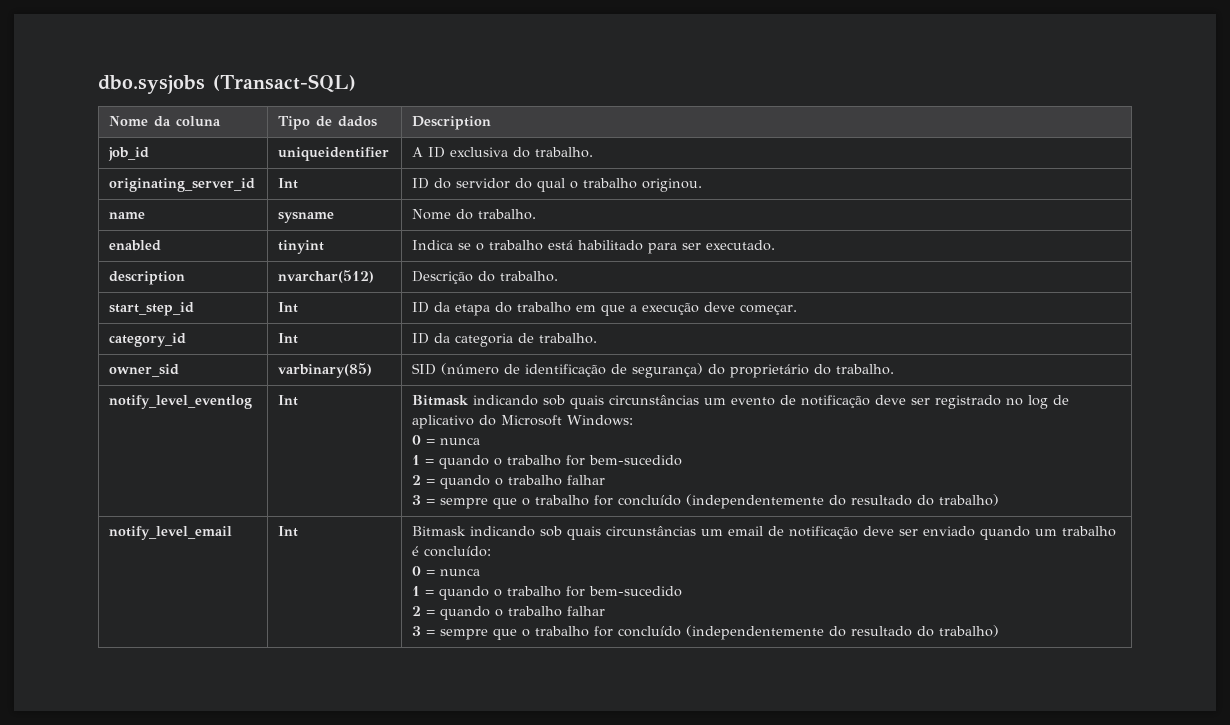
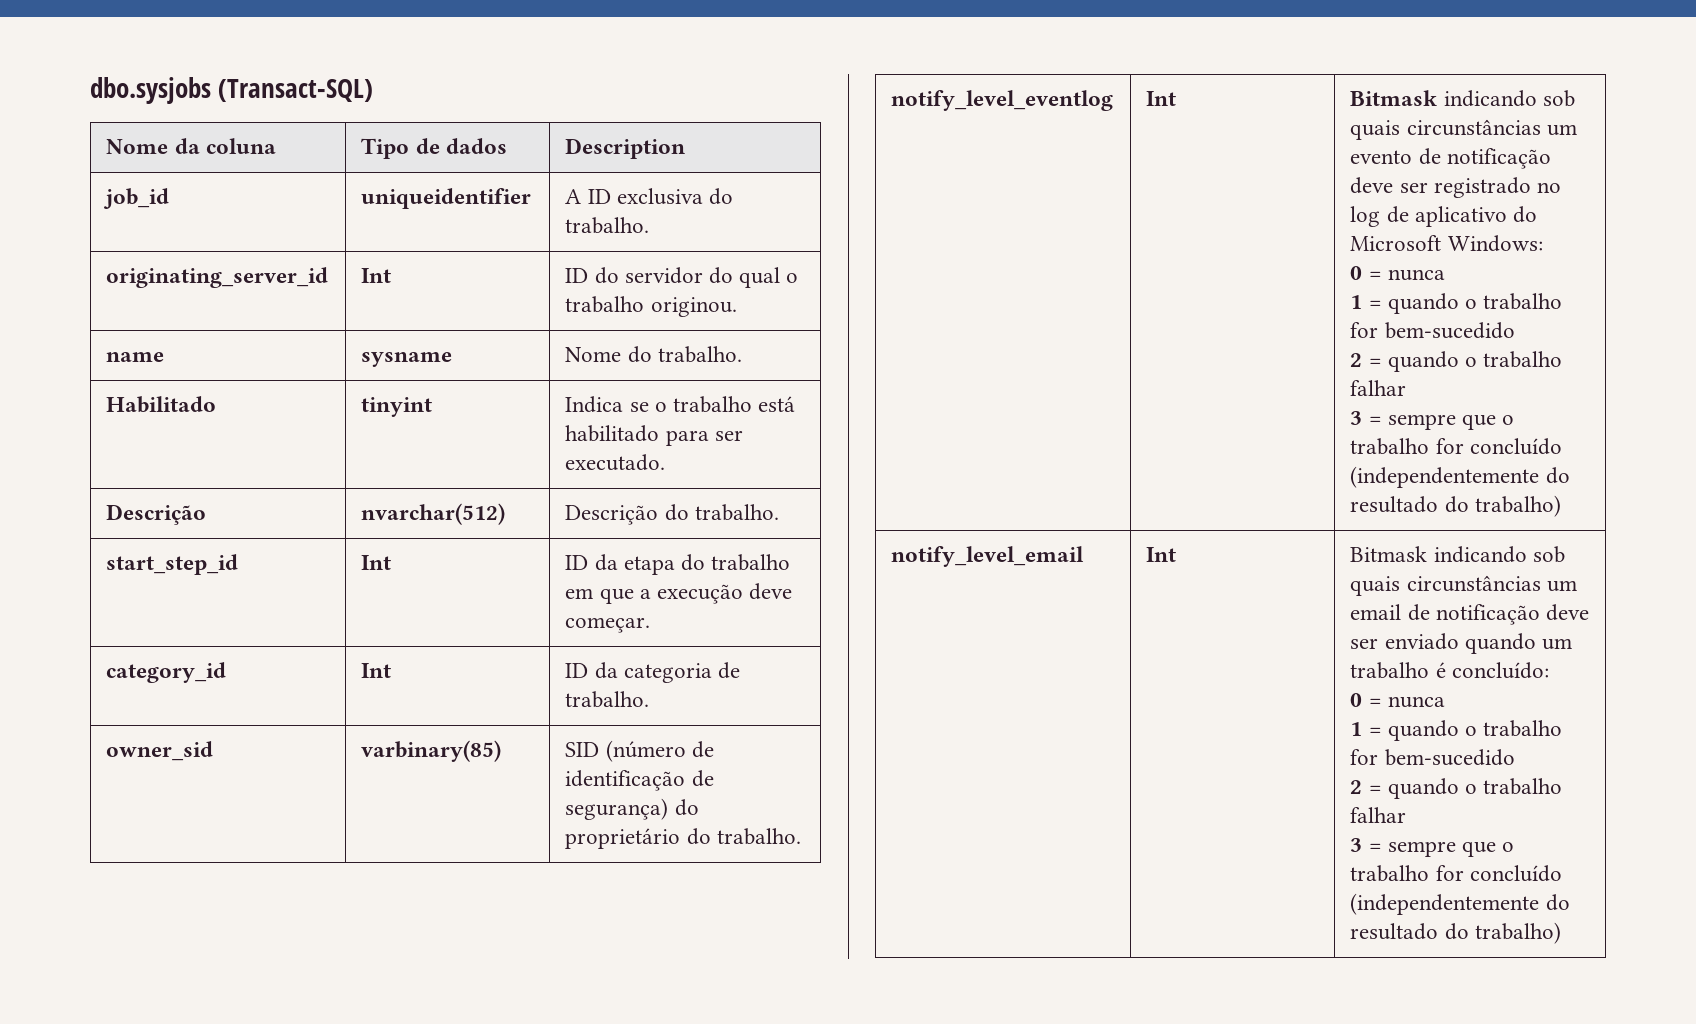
- enabled | tinyint | Indica se o trabalho está habilitado para ser executado.
+ Habilitado | tinyint | Indica se o trabalho está habilitado para ser executado.
- description | nvarchar(512) | Descrição do trabalho.
+ Descrição | nvarchar(512) | Descrição do trabalho.

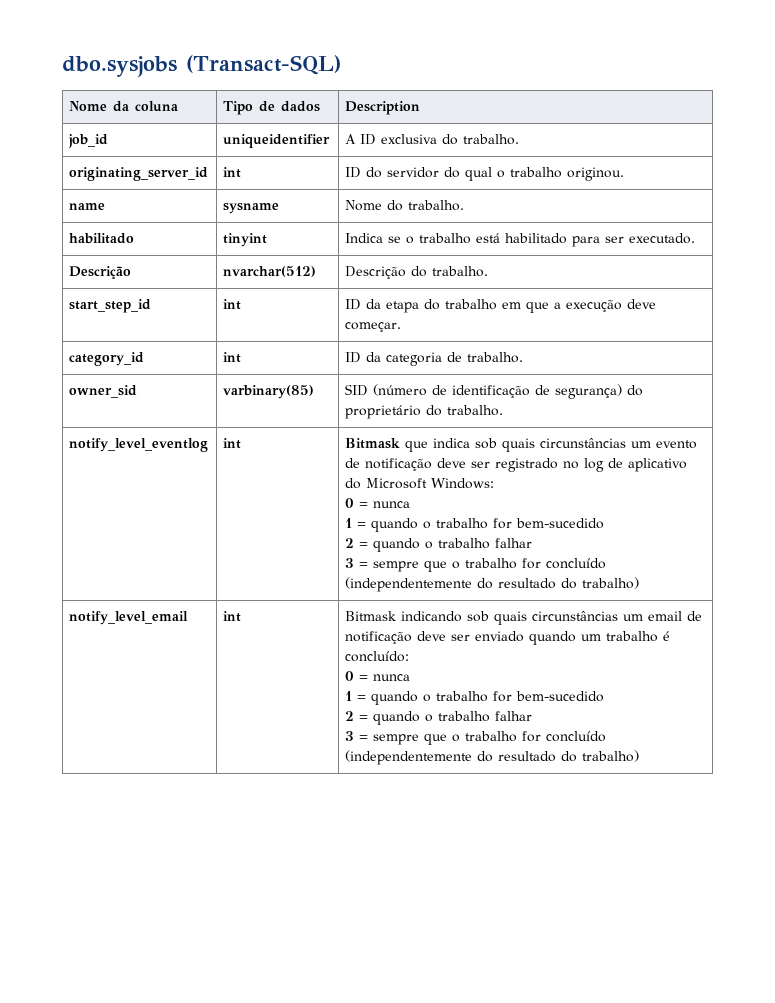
- originating_server_id | Int | ID do servidor do qual o trabalho originou.
+ originating_server_id | int | ID do servidor do qual o trabalho originou.
- Habilitado | tinyint | Indica se o trabalho está habilitado para ser executado.
+ habilitado | tinyint | Indica se o trabalho está habilitado para ser executado.
- start_step_id | Int | ID da etapa do trabalho em que a execução deve começar.
+ start_step_id | int | ID da etapa do trabalho em que a execução deve começar.
- category_id | Int | ID da categoria de trabalho.
+ category_id | int | ID da categoria de trabalho.
- Int | Bitmask indicando sob quais circunstâncias um evento de notificação deve ser registrado no log de aplicativo do Microsoft Windows:
+ int | Bitmask que indica sob quais circunstâncias um evento de notificação deve ser registrado no log de aplicativo do Microsoft Windows:
- notify_level_email | Int
+ notify_level_email | int

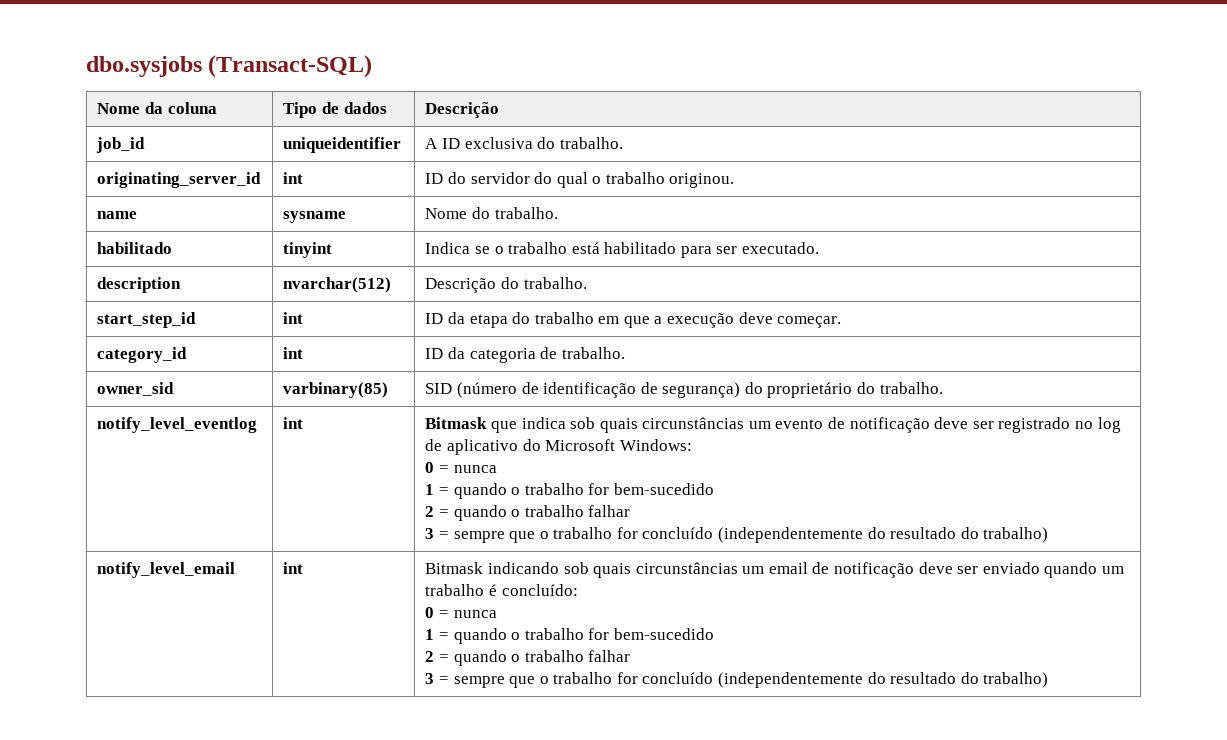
- Nome da coluna | Tipo de dados | Description
+ Nome da coluna | Tipo de dados | Descrição
- Descrição | nvarchar(512) | Descrição do trabalho.
+ description | nvarchar(512) | Descrição do trabalho.

